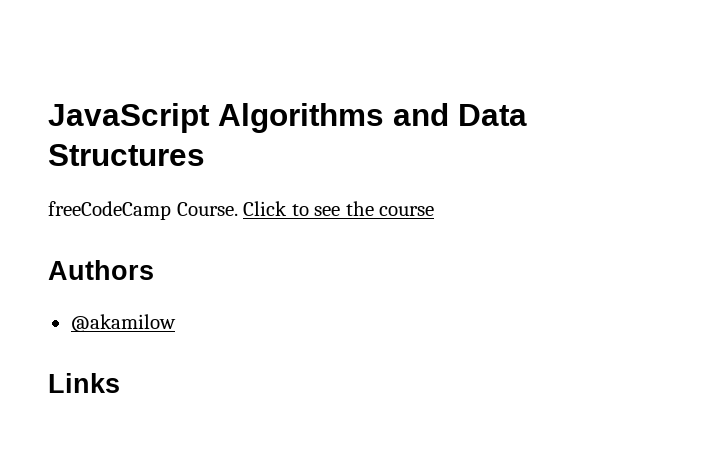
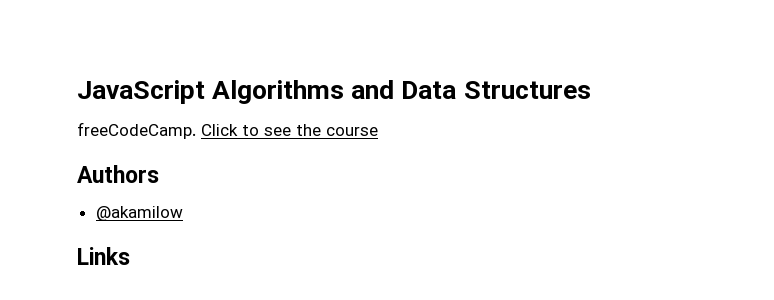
- freeCodeCamp Course.
+ freeCodeCamp.

